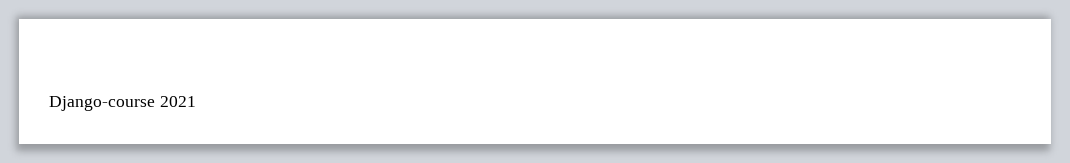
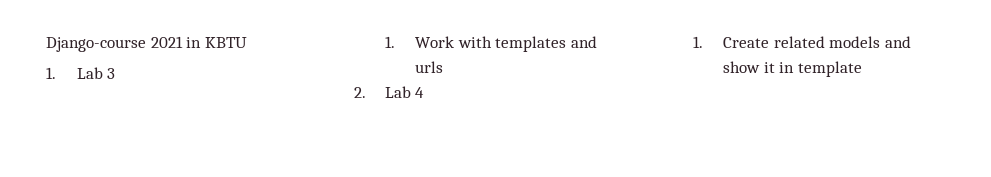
- Django-course 2021
+ Django-course 2021 in KBTU
+ 1. Lab 3
+ 1. Work with templates and urls
+ 2. Lab 4
+ 1. Create related models and show it in template

